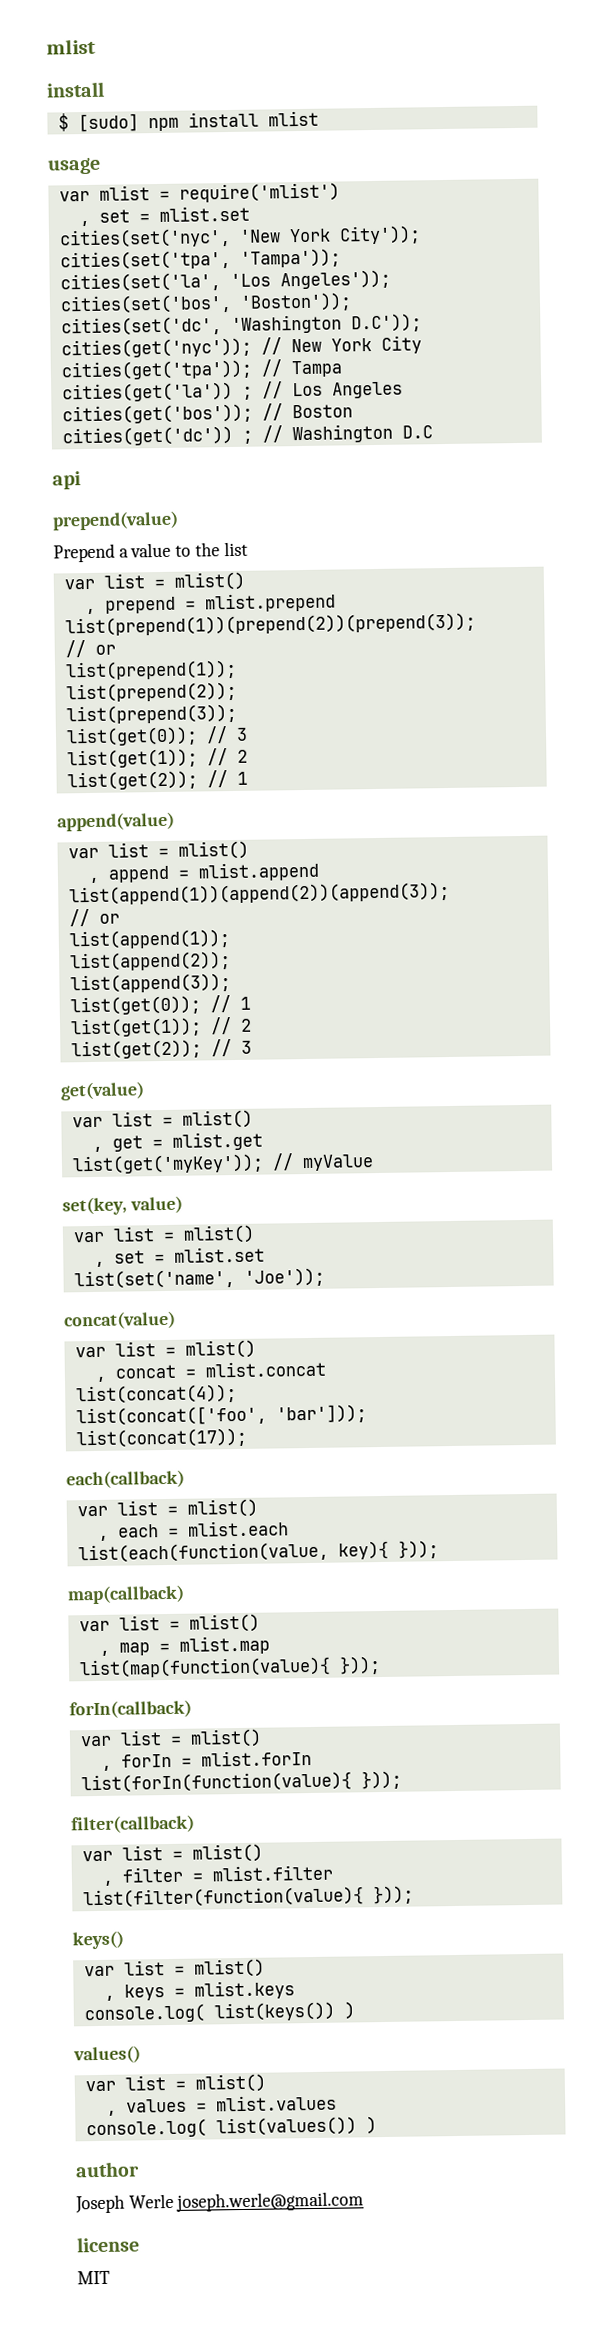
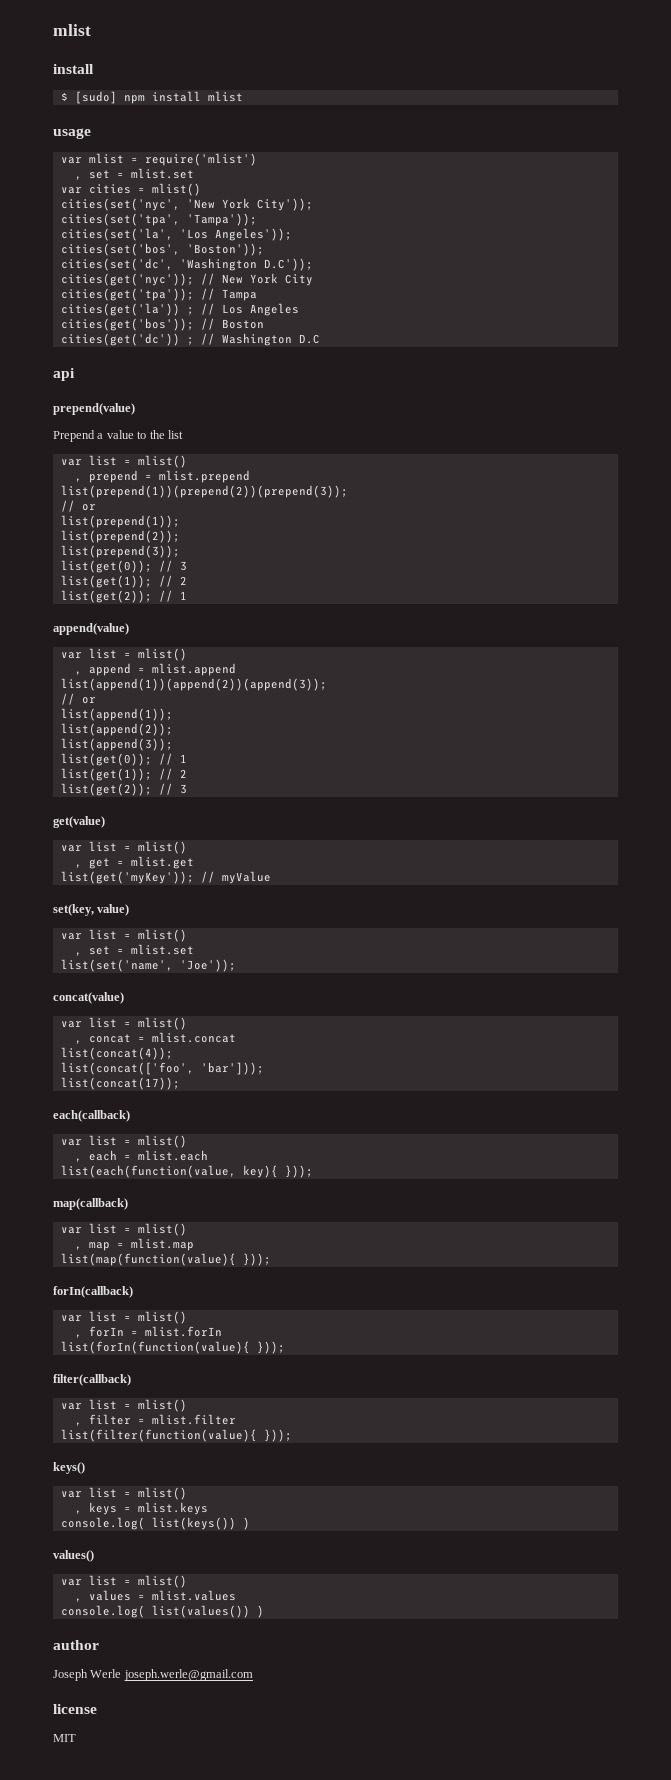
+ var cities = mlist()

